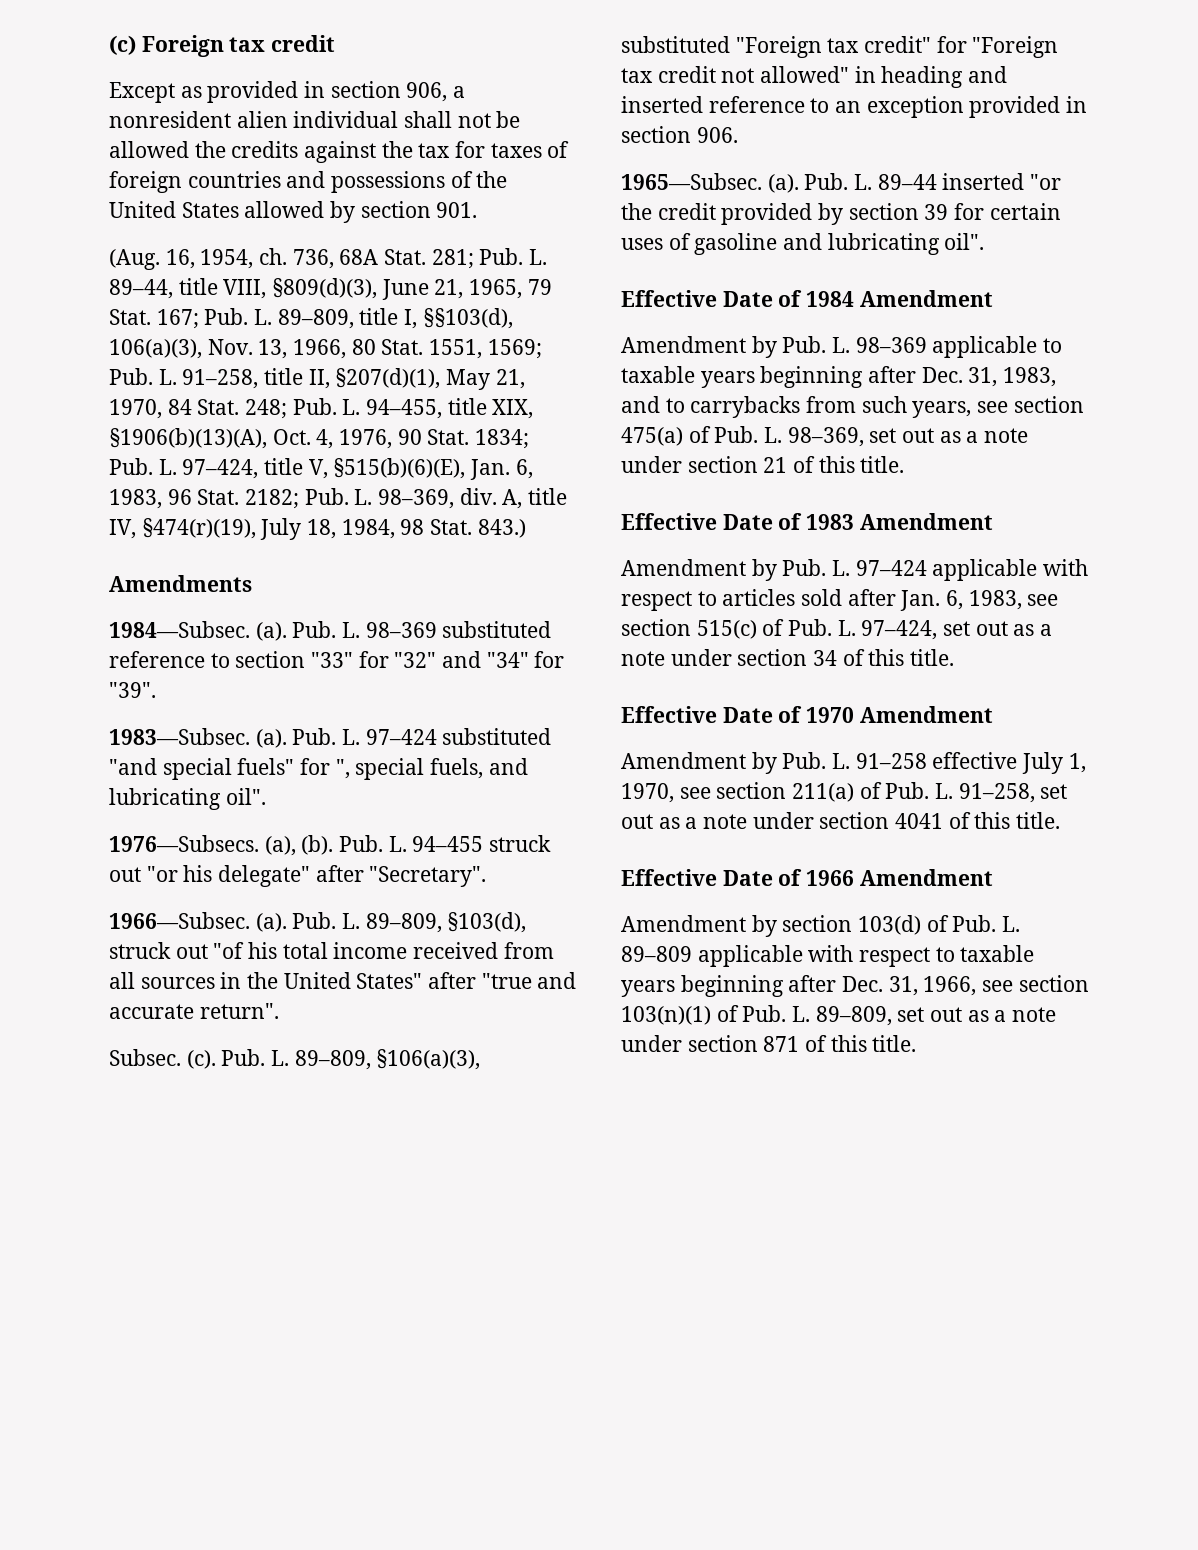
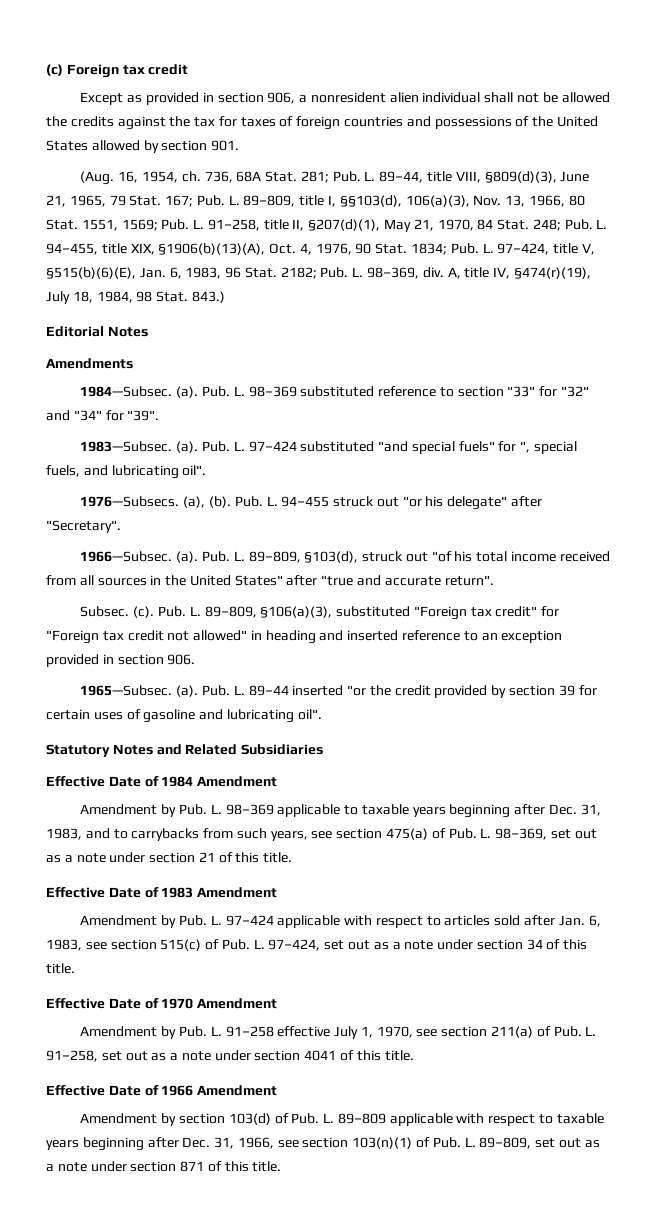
+ Editorial Notes
+ Statutory Notes and Related Subsidiaries

